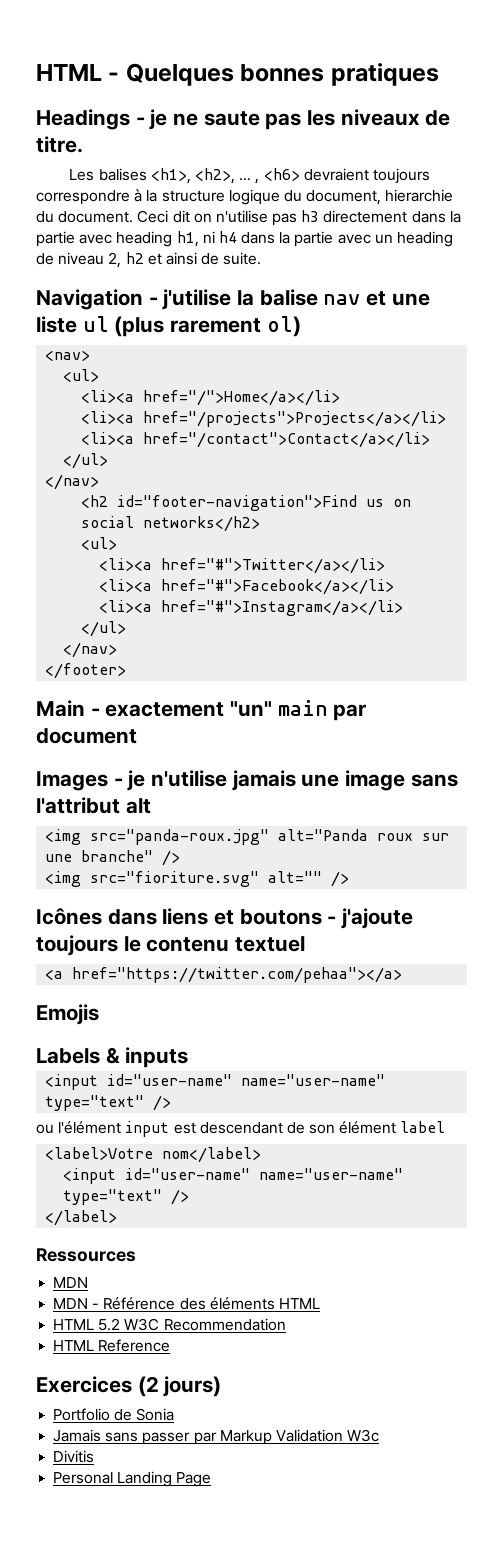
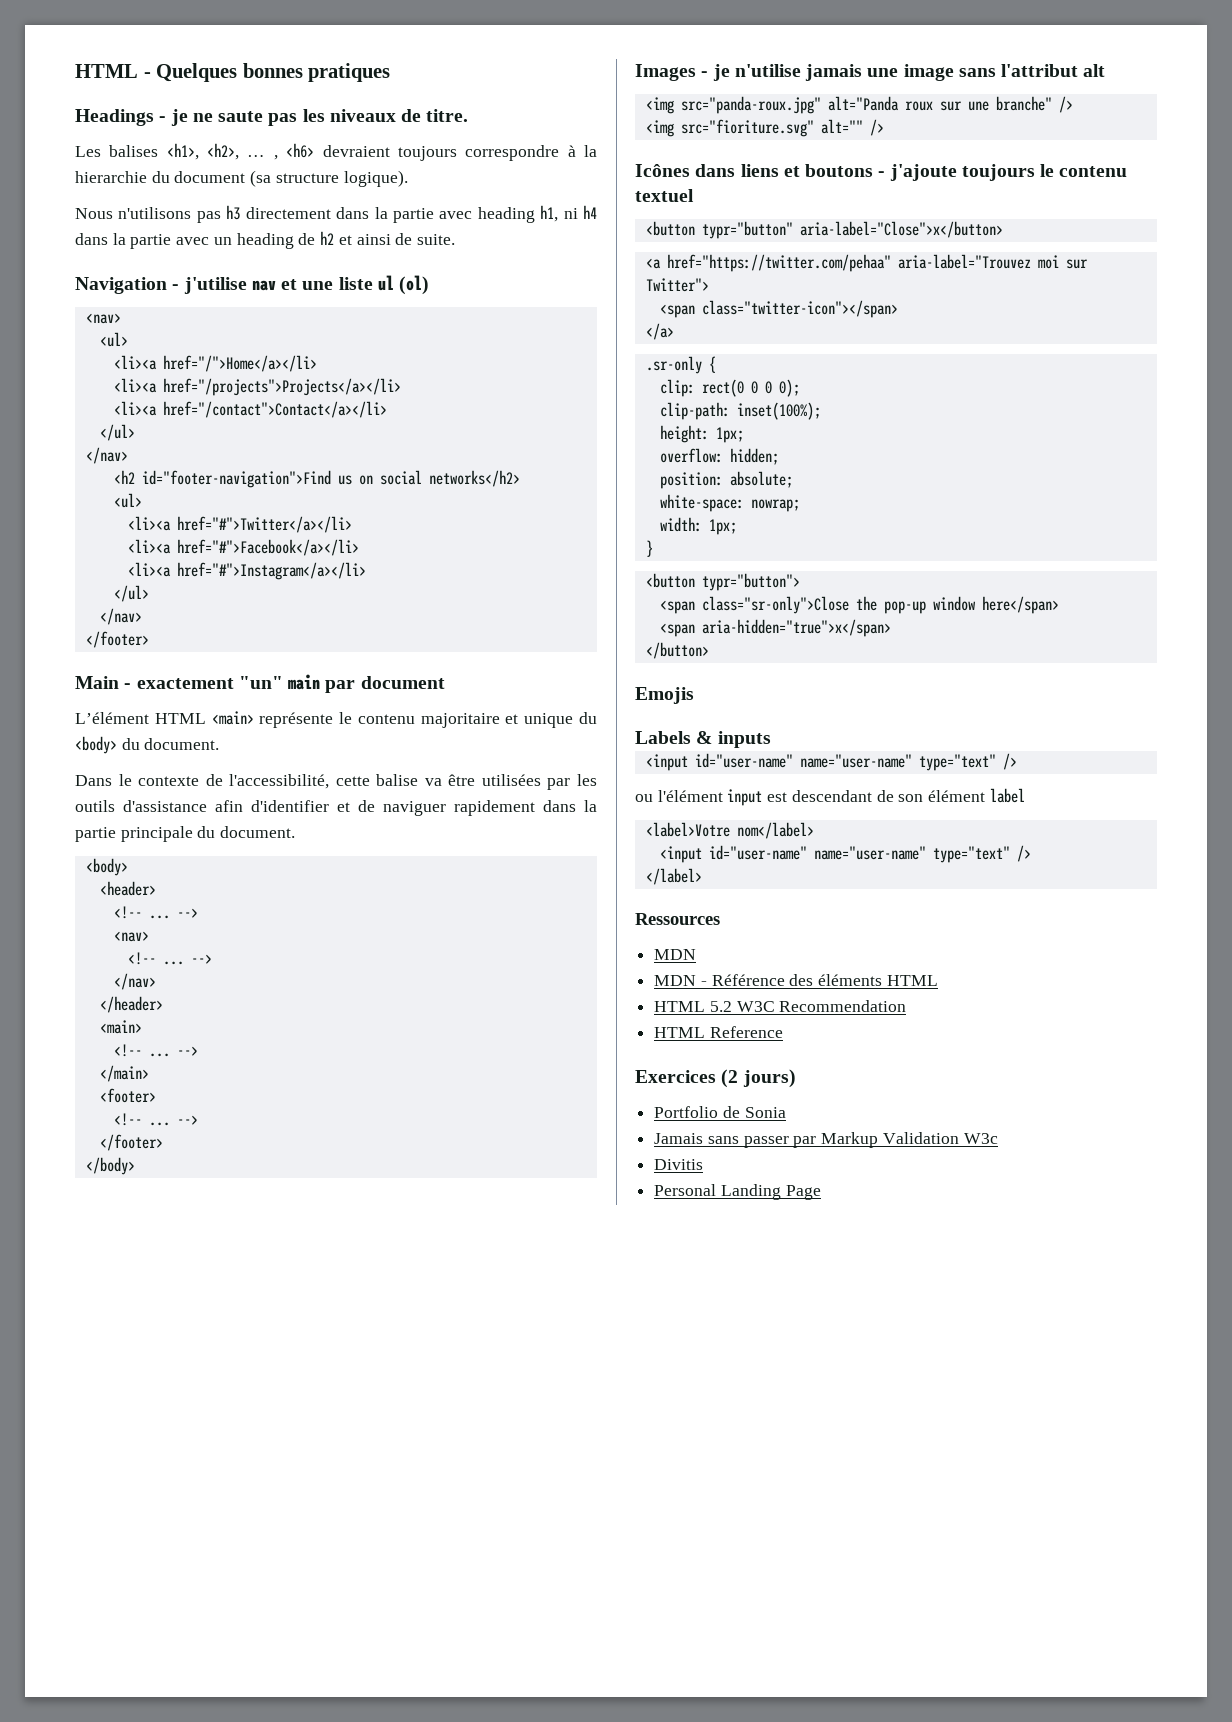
- Les balises <h1>, <h2>, … , <h6> devraient toujours correspondre à la structure logique du document, hierarchie du document. Ceci dit on n'utilise pas h3 directement dans la partie avec heading h1, ni h4 dans la partie avec un heading de niveau 2, h2 et ainsi de suite.
+ Les balises <h1>, <h2>, … , <h6> devraient toujours correspondre à la hierarchie du document (sa structure logique).
+ Nous n'utilisons pas h3 directement dans la partie avec heading h1, ni h4 dans la partie avec un heading de h2 et ainsi de suite.
- Navigation - j'utilise la balise nav et une liste ul (plus rarement ol)
+ Navigation - j'utilise nav et une liste ul (ol)
+ L’élément HTML <main> représente le contenu majoritaire et unique du <body> du document.
+ Dans le contexte de l'accessibilité, cette balise va être utilisées par les outils d'assistance afin d'identifier et de naviguer rapidement dans la partie principale du document.
+ <body>
+ <header>
+ <!-- ... -->
+ <nav>
+ <!-- ... -->
+ </nav>
+ </header>
+ <main>
+ <!-- ... -->
+ </main>
+ <footer>
+ <!-- ... -->
+ </footer>
+ </body>
- <a href="https://twitter.com/pehaa"></a>
+ <button typr="button" aria-label="Close">x</button>
+ <a href="https://twitter.com/pehaa" aria-label="Trouvez moi sur Twitter">
+ <span class="twitter-icon"></span>
+ </a>
+ .sr-only {
+ clip: rect(0 0 0 0);
+ clip-path: inset(100%);
+ height: 1px;
+ overflow: hidden;
+ position: absolute;
+ white-space: nowrap;
+ width: 1px;
+ }
+ <button typr="button">
+ <span class="sr-only">Close the pop-up window here</span>
+ <span aria-hidden="true">x</span>
+ </button>

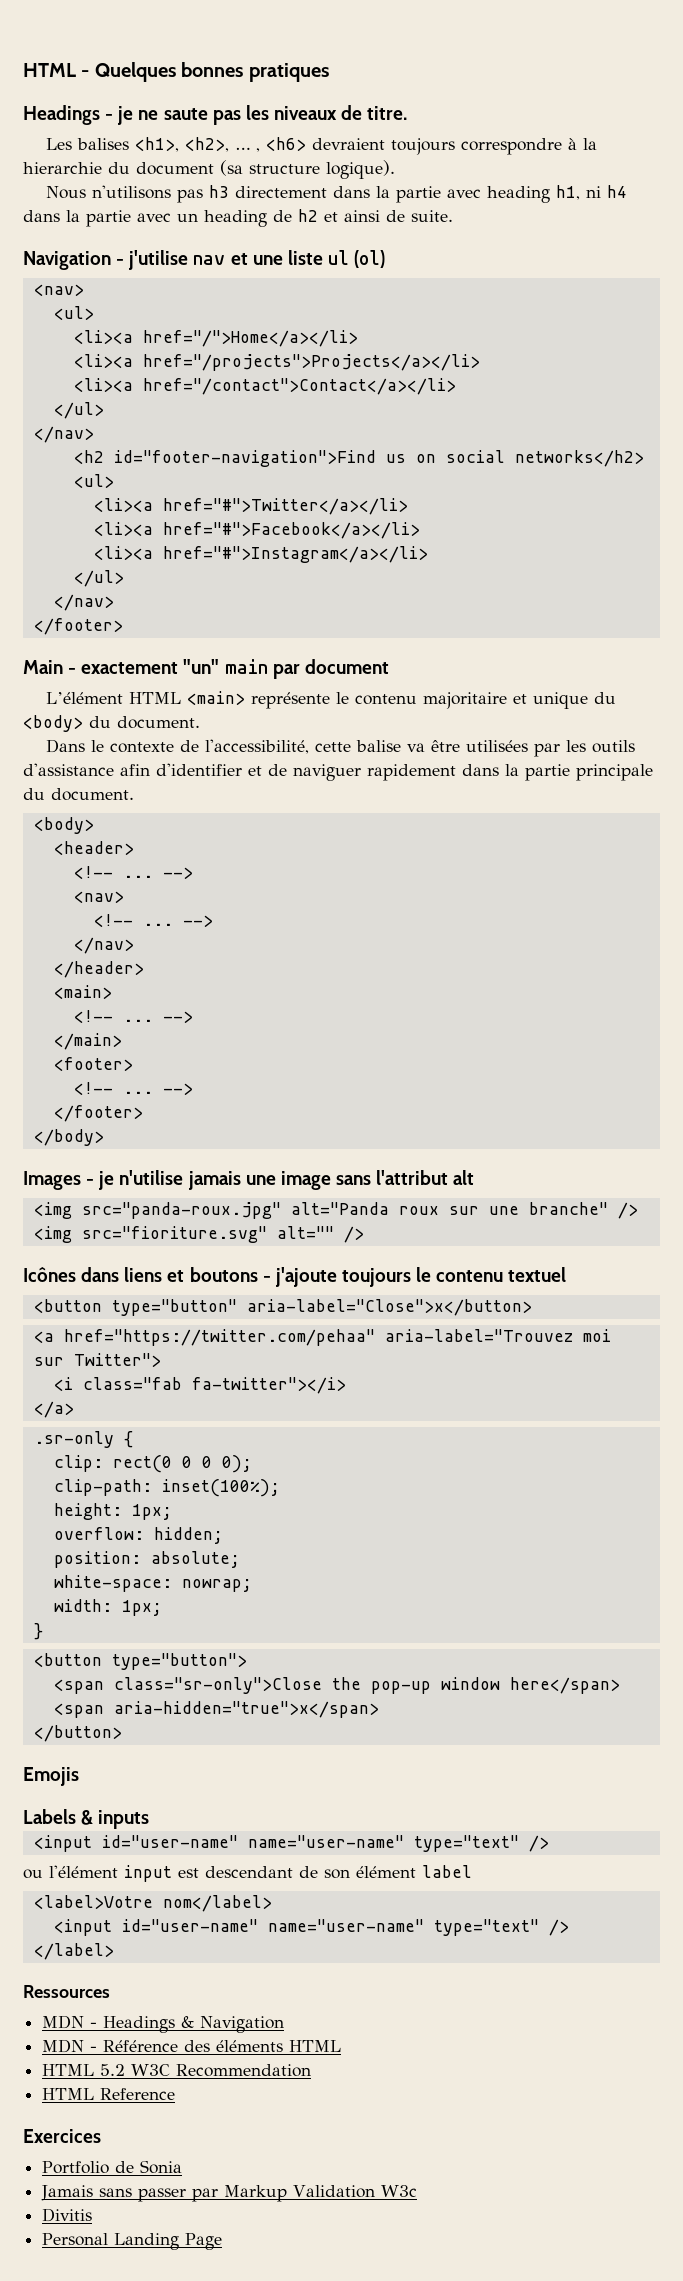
- <button typr="button" aria-label="Close">x</button>
+ <button type="button" aria-label="Close">x</button>
- <span class="twitter-icon"></span>
+ <i class="fab fa-twitter"></i>
- <button typr="button">
+ <button type="button">
  Ressources
- MDN
+ MDN - Headings & Navigation
- Exercices (2 jours)
+ Exercices

